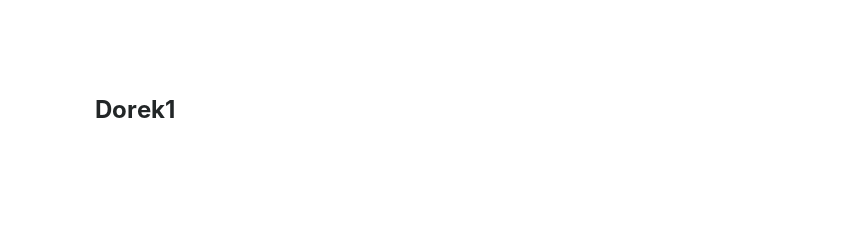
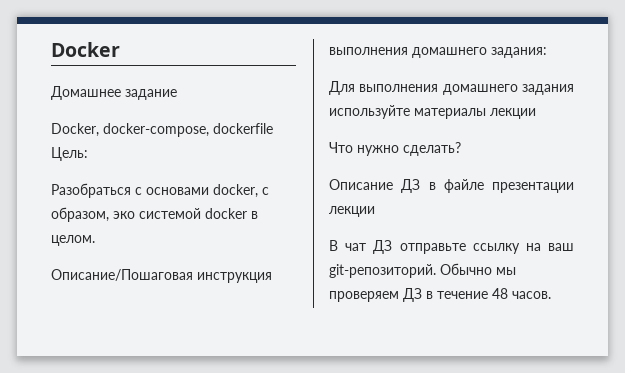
- Dorek1
+ Docker
+ Домашнее задание
+ Docker, docker-compose, dockerfile Цель:
+ Разобраться с основами docker, с образом, эко системой docker в целом.
+ Описание/Пошаговая инструкция выполнения домашнего задания:
+ Для выполнения домашнего задания используйте материалы лекции
+ Что нужно сделать?
+ Описание ДЗ в файле презентации лекции
+ В чат ДЗ отправьте ссылку на ваш git-репозиторий. Обычно мы проверяем ДЗ в течение 48 часов.

